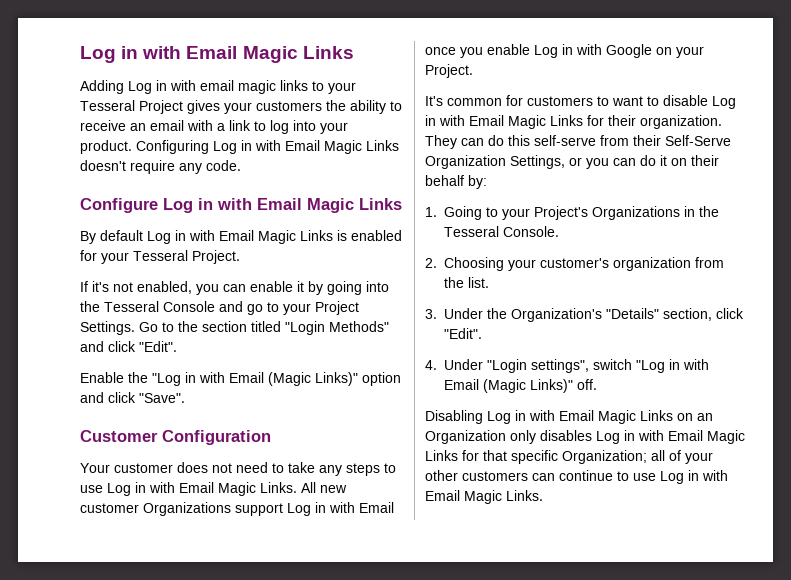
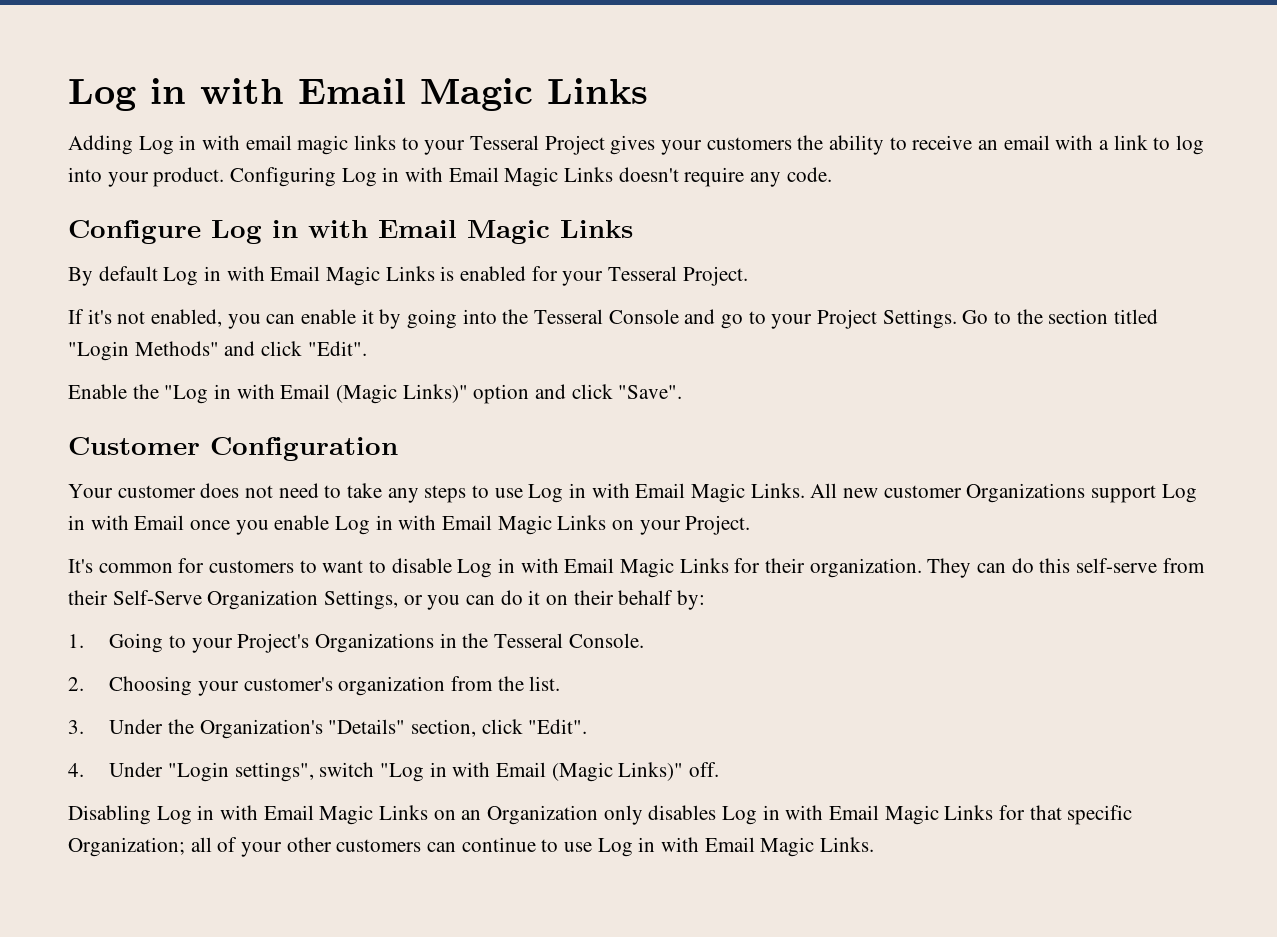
- All new customer Organizations support Log in with Email once you enable Log in with Google on your Project.
+ All new customer Organizations support Log in with Email once you enable Log in with Email Magic Links on your Project.

